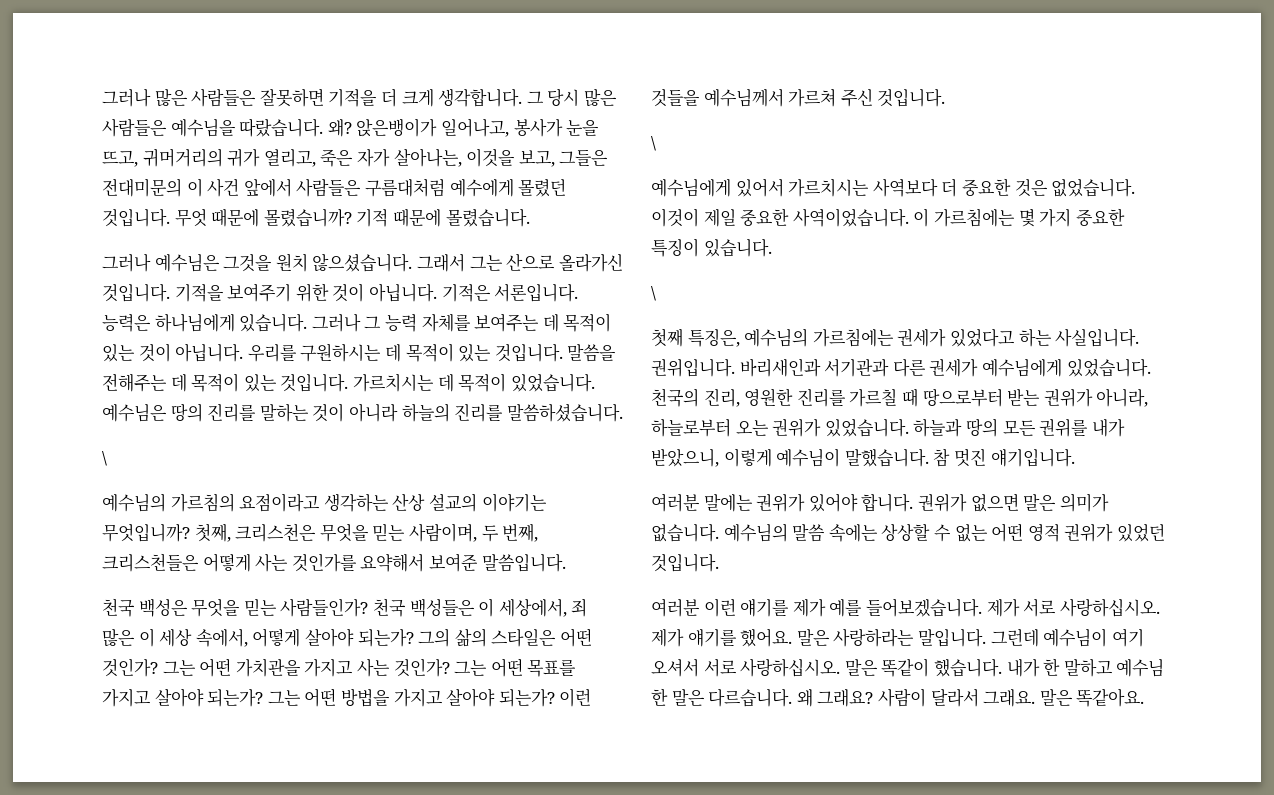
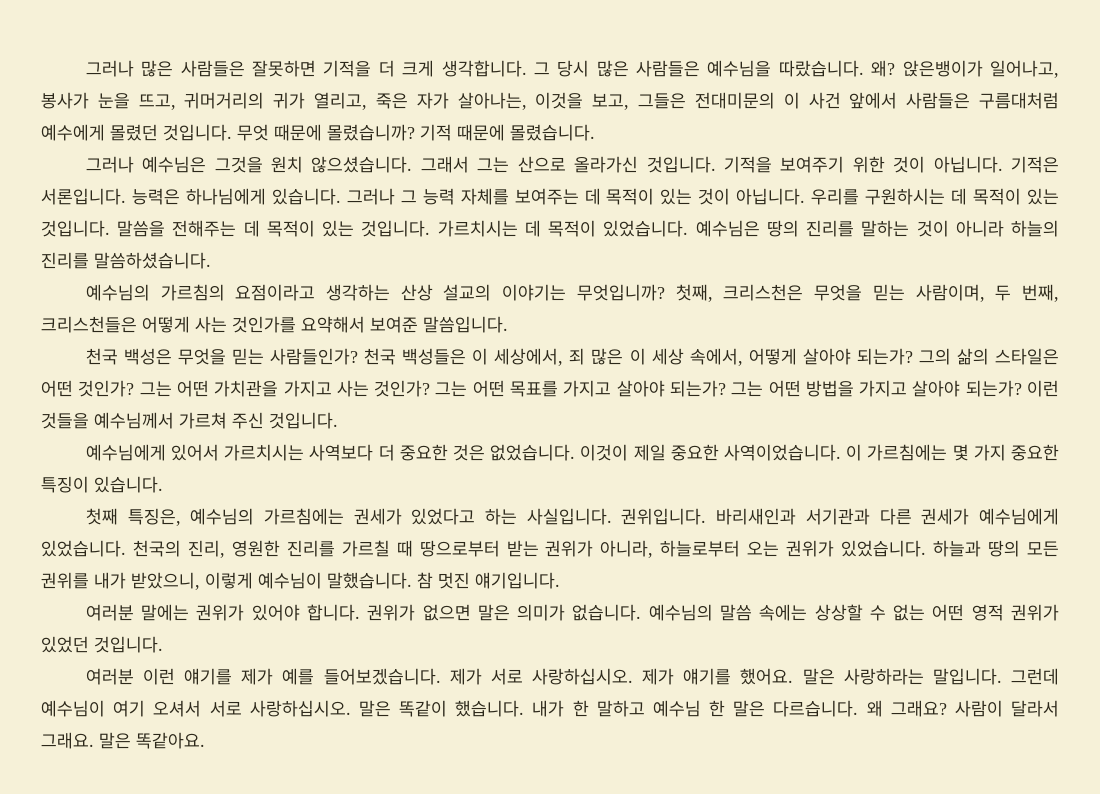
  예수님은 땅의 진리를 말하는 것이 아니라 하늘의 진리를 말씀하셨습니다.
- \
  이런 것들을 예수님께서 가르쳐 주신 것입니다.
- \
  이 가르침에는 몇 가지 중요한 특징이 있습니다.
- \

